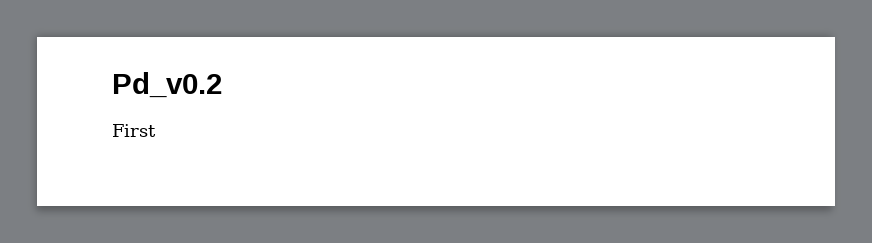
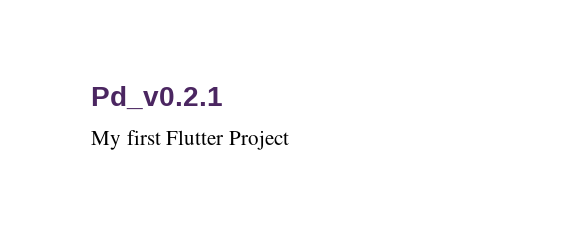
- Pd_v0.2
- First
+ Pd_v0.2.1
+ My first Flutter Project

